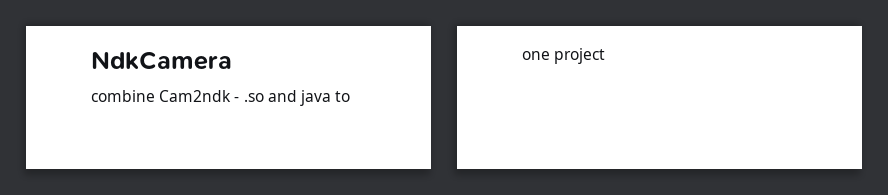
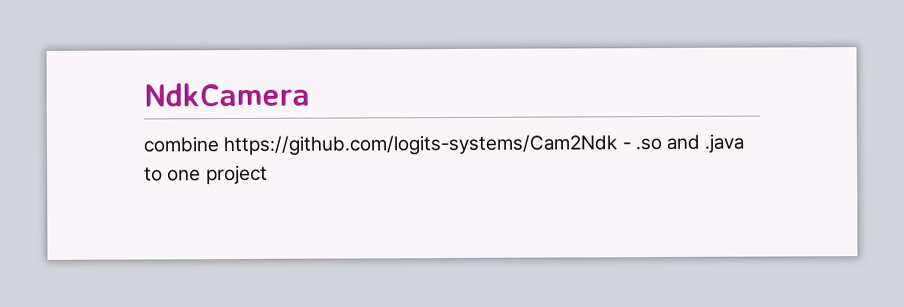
- combine Cam2ndk - .so and java to one project
+ combine https://github.com/logits-systems/Cam2Ndk - .so and .java to one project

